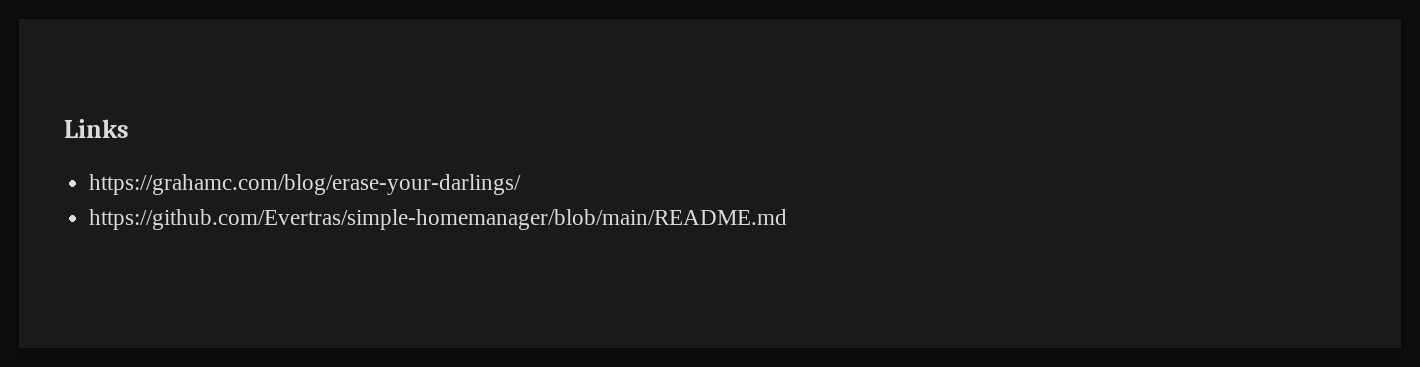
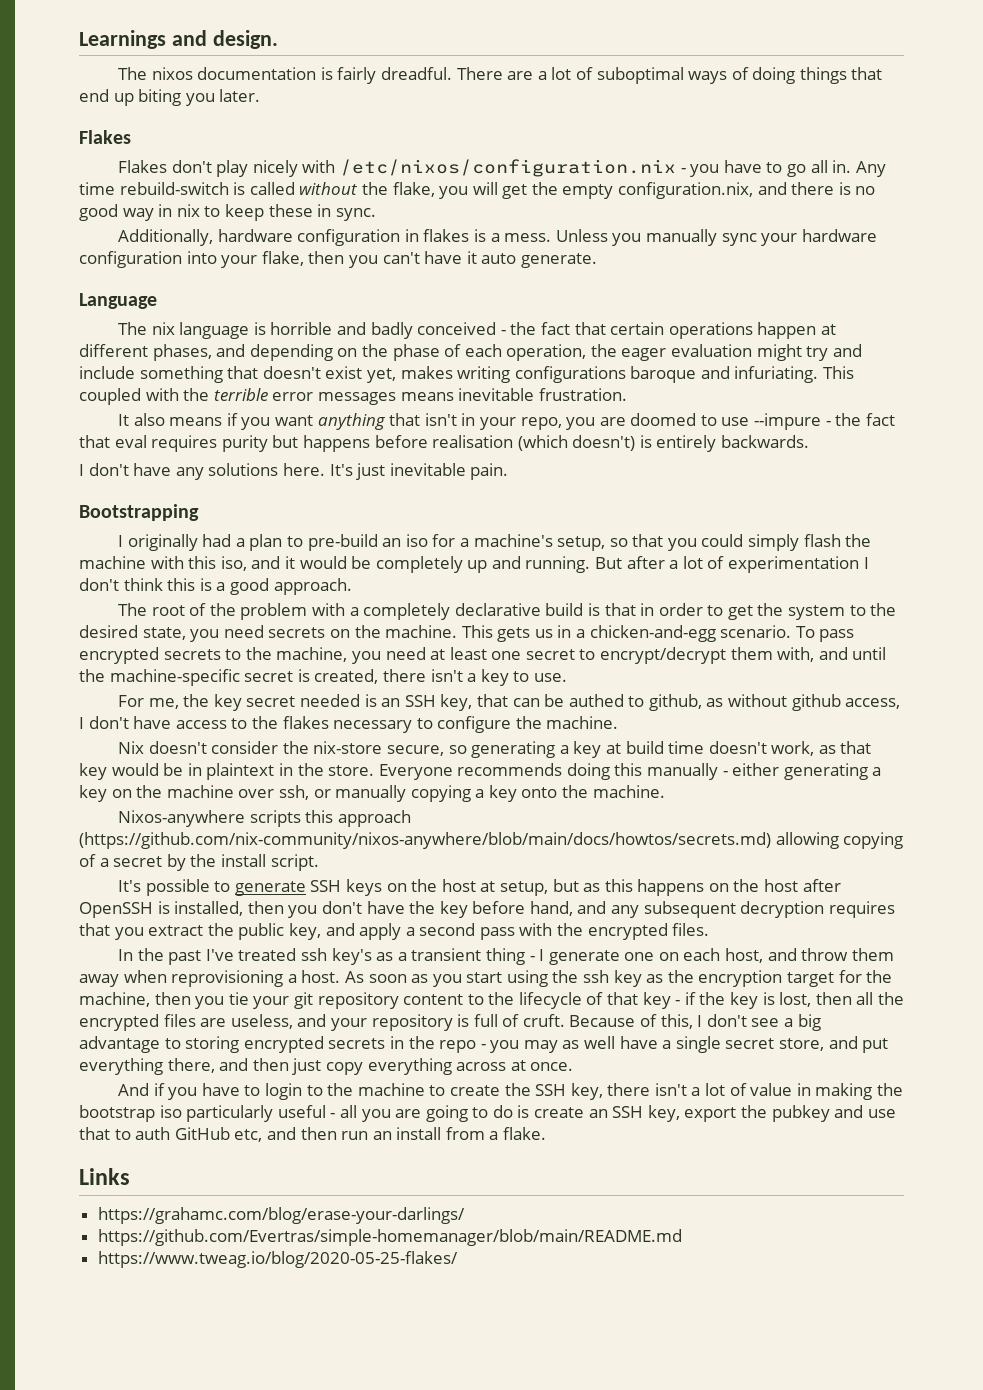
+ Learnings and design.
+ The nixos documentation is fairly dreadful. There are a lot of suboptimal ways of doing things that end up biting you later.
+ Flakes
+ Flakes don't play nicely with /etc/nixos/configuration.nix - you have to go all in. Any time rebuild-switch is called without the flake, you will get the empty configuration.nix, and there is no good way in nix to keep these in sync.
+ Additionally, hardware configuration in flakes is a mess. Unless you manually sync your hardware configuration into your flake, then you can't have it auto generate.
+ Language
+ The nix language is horrible and badly conceived - the fact that certain operations happen at different phases, and depending on the phase of each operation, the eager evaluation might try and include something that doesn't exist yet, makes writing configurations baroque and infuriating. This coupled with the terrible error messages means inevitable frustration.
+ It also means if you want anything that isn't in your repo, you are doomed to use --impure - the fact that eval requires purity but happens before realisation (which doesn't) is entirely backwards.
+ I don't have any solutions here. It's just inevitable pain.
+ Bootstrapping
+ I originally had a plan to pre-build an iso for a machine's setup, so that you could simply flash the machine with this iso, and it would be completely up and running. But after a lot of experimentation I don't think this is a good approach.
+ The root of the problem with a completely declarative build is that in order to get the system to the desired state, you need secrets on the machine. This gets us in a chicken-and-egg scenario. To pass encrypted secrets to the machine, you need at least one secret to encrypt/decrypt them with, and until the machine-specific secret is created, there isn't a key to use.
+ For me, the key secret needed is an SSH key, that can be authed to github, as without github access, I don't have access to the flakes necessary to configure the machine.
+ Nix doesn't consider the nix-store secure, so generating a key at build time doesn't work, as that key would be in plaintext in the store. Everyone recommends doing this manually - either generating a key on the machine over ssh, or manually copying a key onto the machine.
+ Nixos-anywhere scripts this approach (https://github.com/nix-community/nixos-anywhere/blob/main/docs/howtos/secrets.md) allowing copying of a secret by the install script.
+ It's possible to generate SSH keys on the host at setup, but as this happens on the host after OpenSSH is installed, then you don't have the key before hand, and any subsequent decryption requires that you extract the public key, and apply a second pass with the encrypted files.
+ In the past I've treated ssh key's as a transient thing - I generate one on each host, and throw them away when reprovisioning a host. As soon as you start using the ssh key as the encryption target for the machine, then you tie your git repository content to the lifecycle of that key - if the key is lost, then all the encrypted files are useless, and your repository is full of cruft. Because of this, I don't see a big advantage to storing encrypted secrets in the repo - you may as well have a single secret store, and put everything there, and then just copy everything across at once.
+ And if you have to login to the machine to create the SSH key, there isn't a lot of value in making the bootstrap iso particularly useful - all you are going to do is create an SSH key, export the pubkey and use that to auth GitHub etc, and then run an install from a flake.
+ https://www.tweag.io/blog/2020-05-25-flakes/

